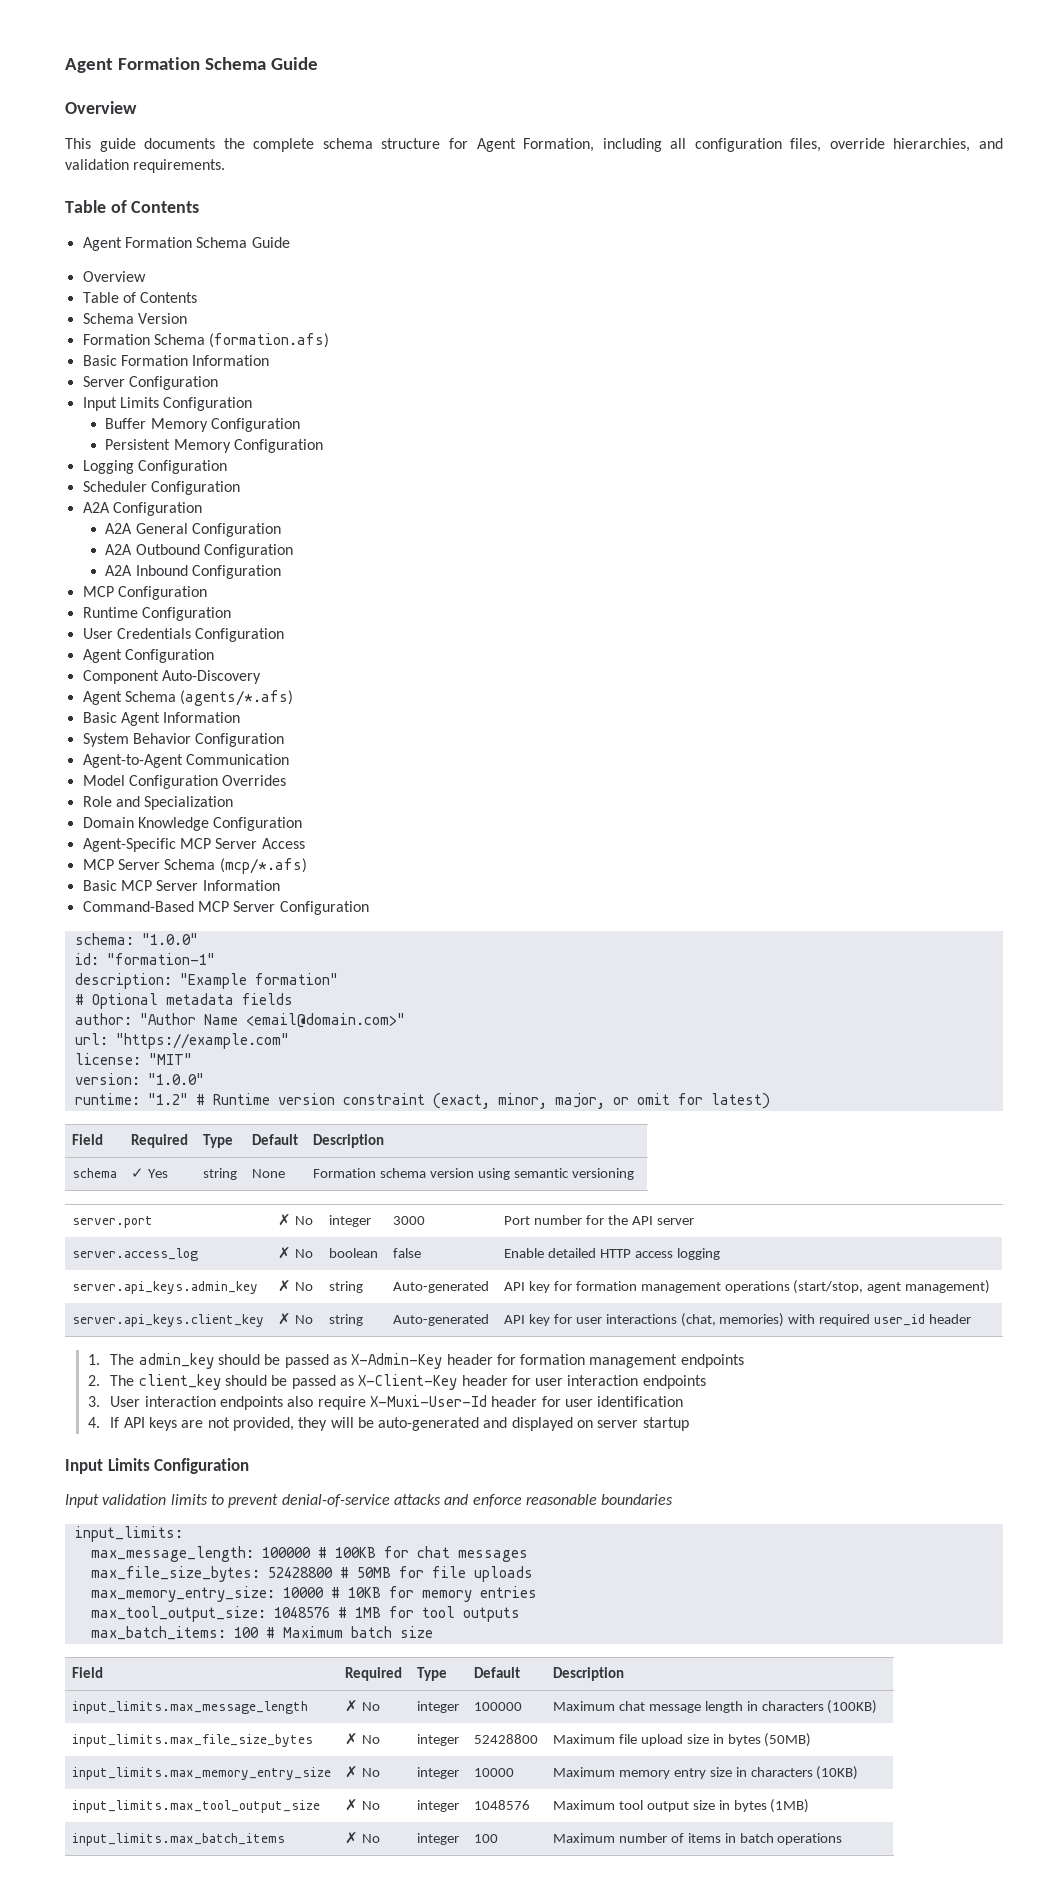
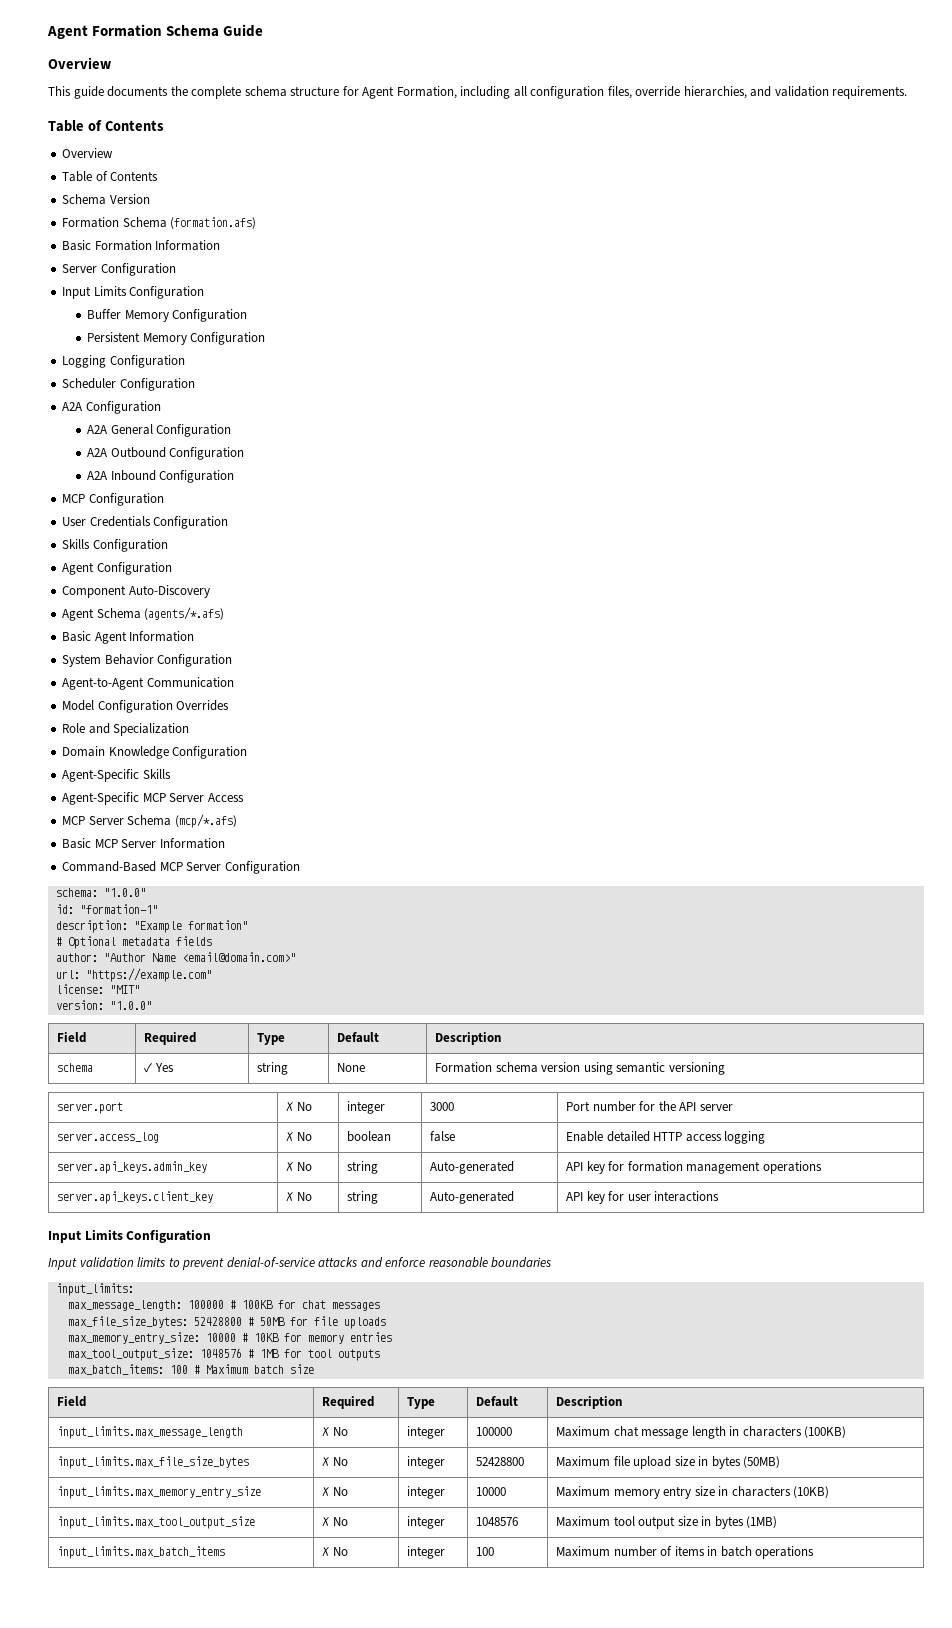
  This guide documents the complete schema structure for Agent Formation, including all configuration files, override hierarchies, and validation requirements.
  Table of Contents
- Agent Formation Schema Guide
- Runtime Configuration
  User Credentials Configuration
+ Skills Configuration
+ Agent-Specific Skills
- runtime: "1.2" # Runtime version constraint (exact, minor, major, or omit for latest)
- server.api_keys.admin_key | ✗ No | string | Auto-generated | API key for formation management operations (start/stop, agent management)
+ server.api_keys.admin_key | ✗ No | string | Auto-generated | API key for formation management operations
- server.api_keys.client_key | ✗ No | string | Auto-generated | API key for user interactions (chat, memories) with required user_id header
- 1. The admin_key should be passed as X-Admin-Key header for formation management endpoints
- 2. The client_key should be passed as X-Client-Key header for user interaction endpoints
- 3. User interaction endpoints also require X-Muxi-User-Id header for user identification
- 4. If API keys are not provided, they will be auto-generated and displayed on server startup
+ server.api_keys.client_key | ✗ No | string | Auto-generated | API key for user interactions

